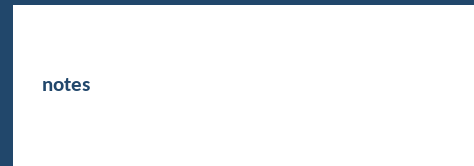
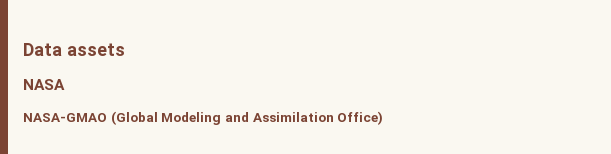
- notes
+ Data assets
+ NASA
+ NASA-GMAO (Global Modeling and Assimilation Office)

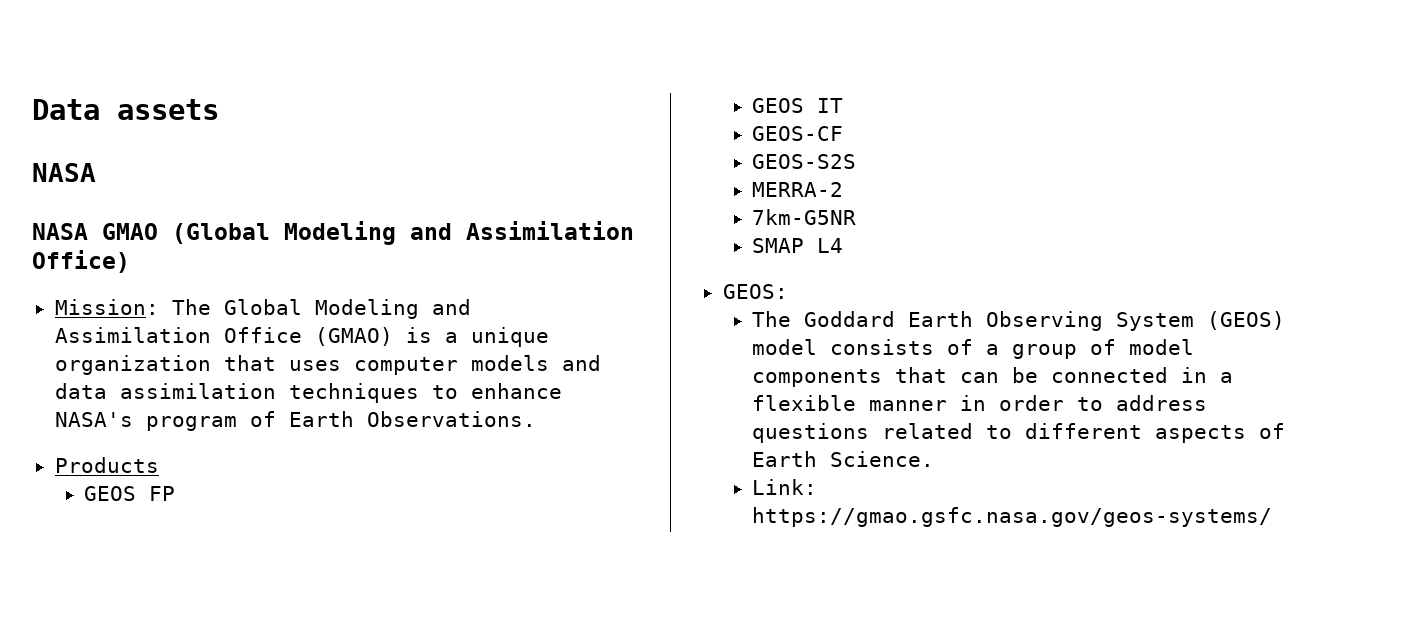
- NASA-GMAO (Global Modeling and Assimilation Office)
+ NASA GMAO (Global Modeling and Assimilation Office)
+ Mission: The Global Modeling and Assimilation Office (GMAO) is a unique organization that uses computer models and data assimilation techniques to enhance NASA's program of Earth Observations.
+ Products
+ GEOS FP
+ GEOS IT
+ GEOS-CF
+ GEOS-S2S
+ MERRA-2
+ 7km-G5NR
+ SMAP L4
+ GEOS:
+ The Goddard Earth Observing System (GEOS) model consists of a group of model components that can be connected in a flexible manner in order to address questions related to different aspects of Earth Science.
+ Link: https://gmao.gsfc.nasa.gov/geos-systems/

